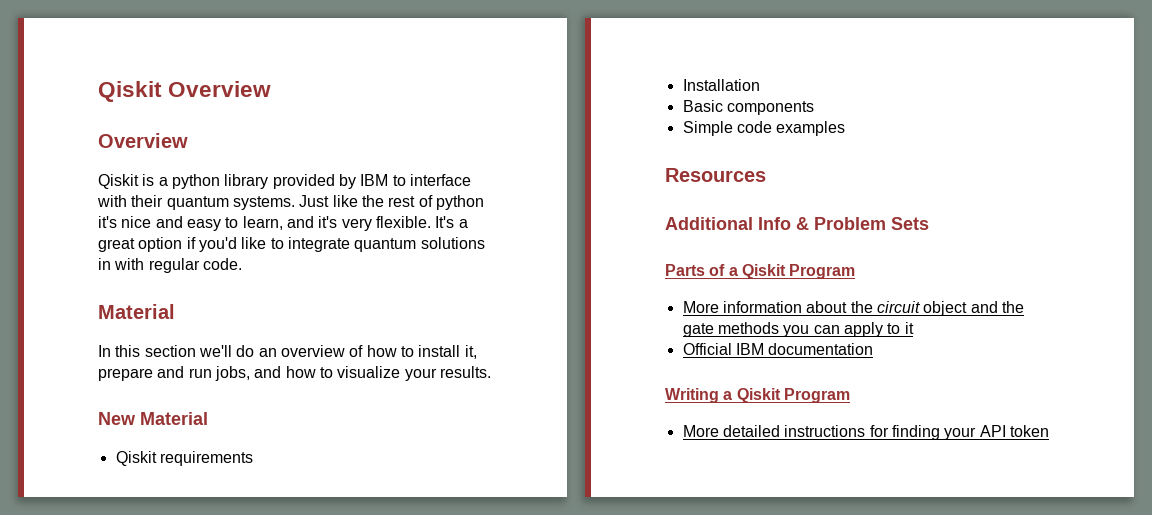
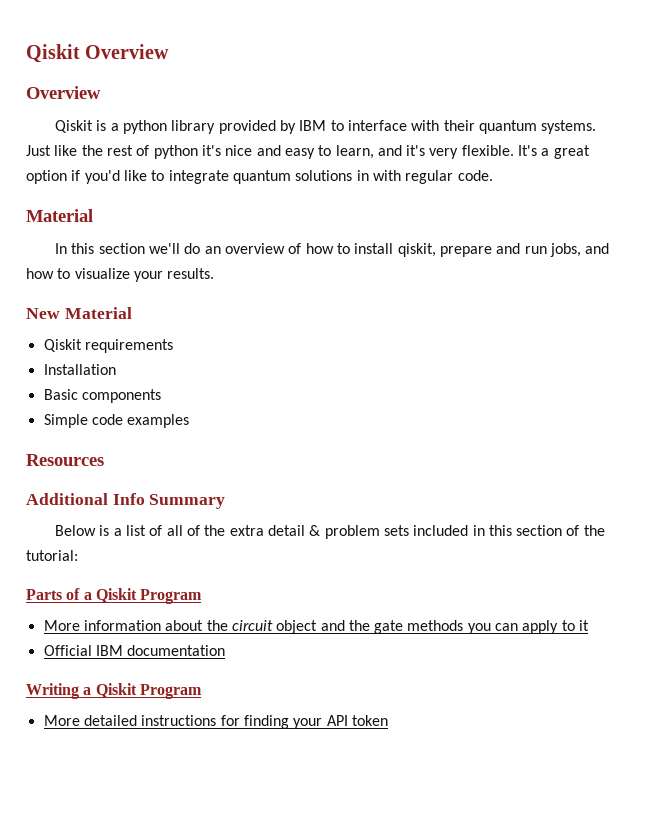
- In this section we'll do an overview of how to install it, prepare and run jobs, and how to visualize your results.
+ In this section we'll do an overview of how to install qiskit, prepare and run jobs, and how to visualize your results.
- Additional Info & Problem Sets
+ Additional Info Summary
+ Below is a list of all of the extra detail & problem sets included in this section of the tutorial:

